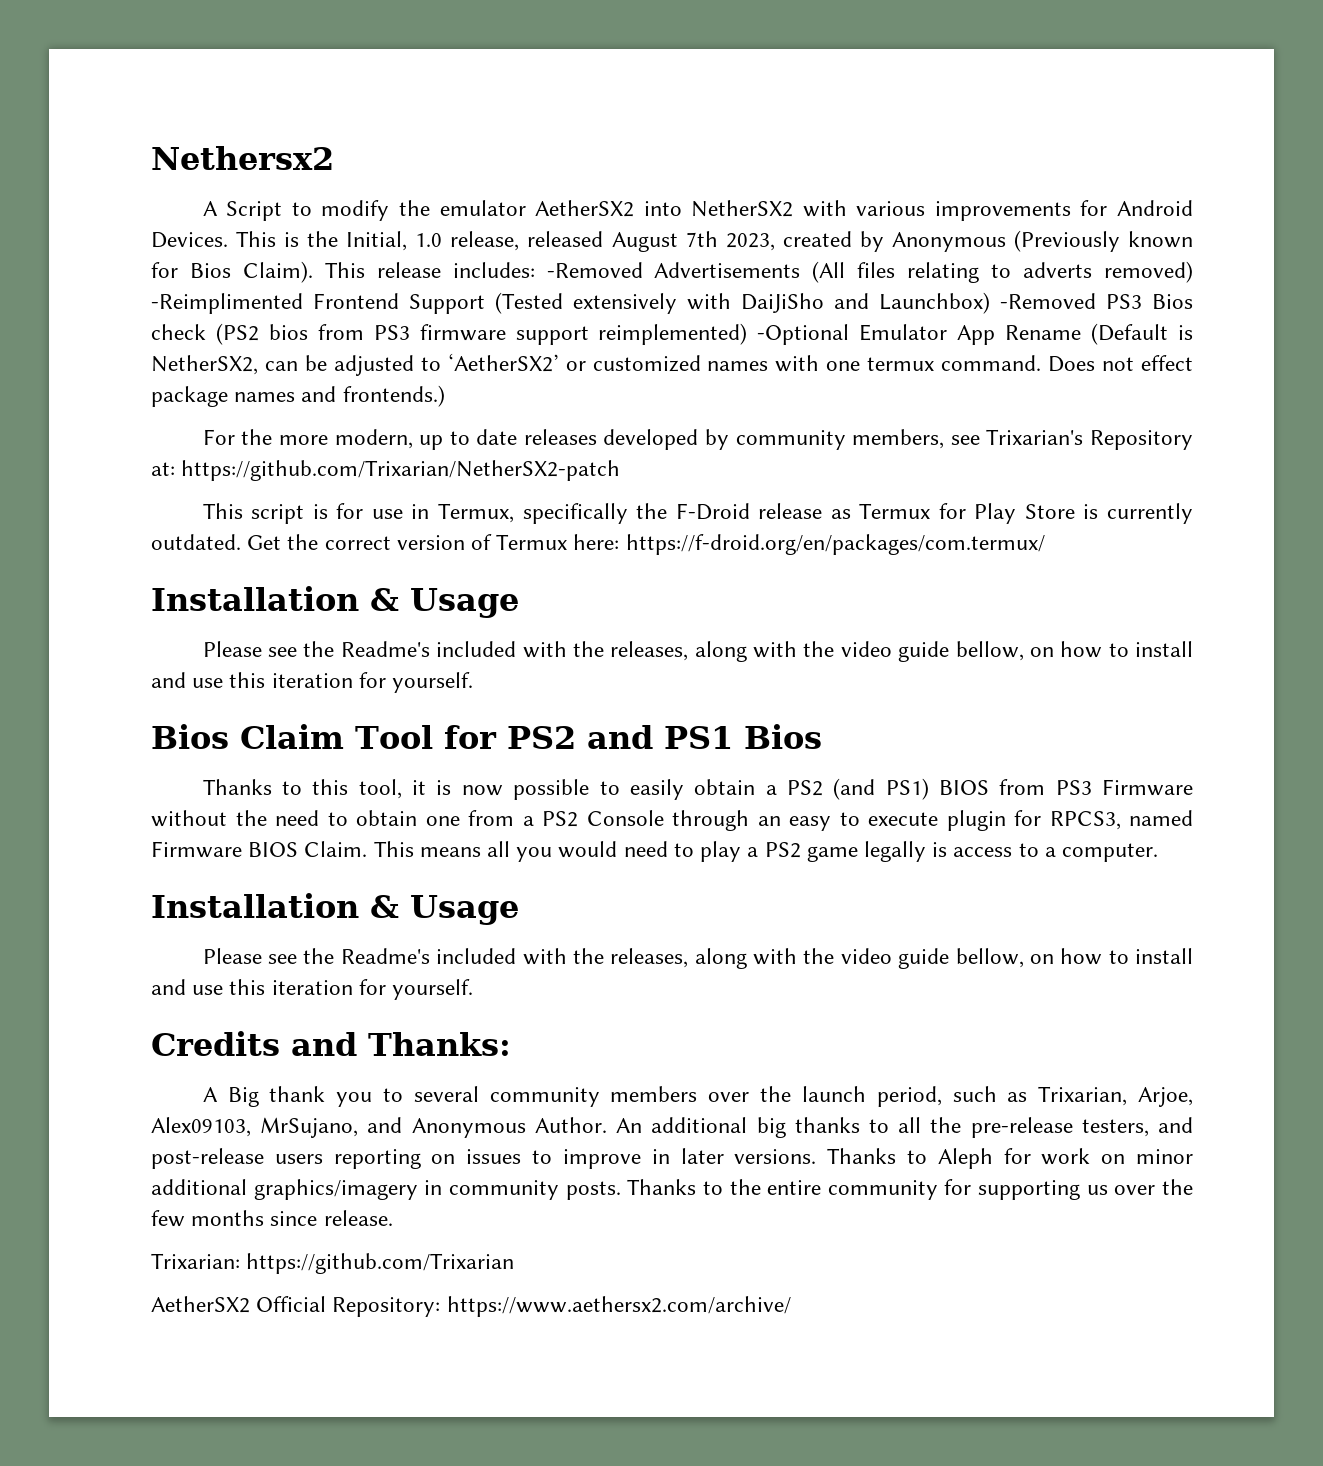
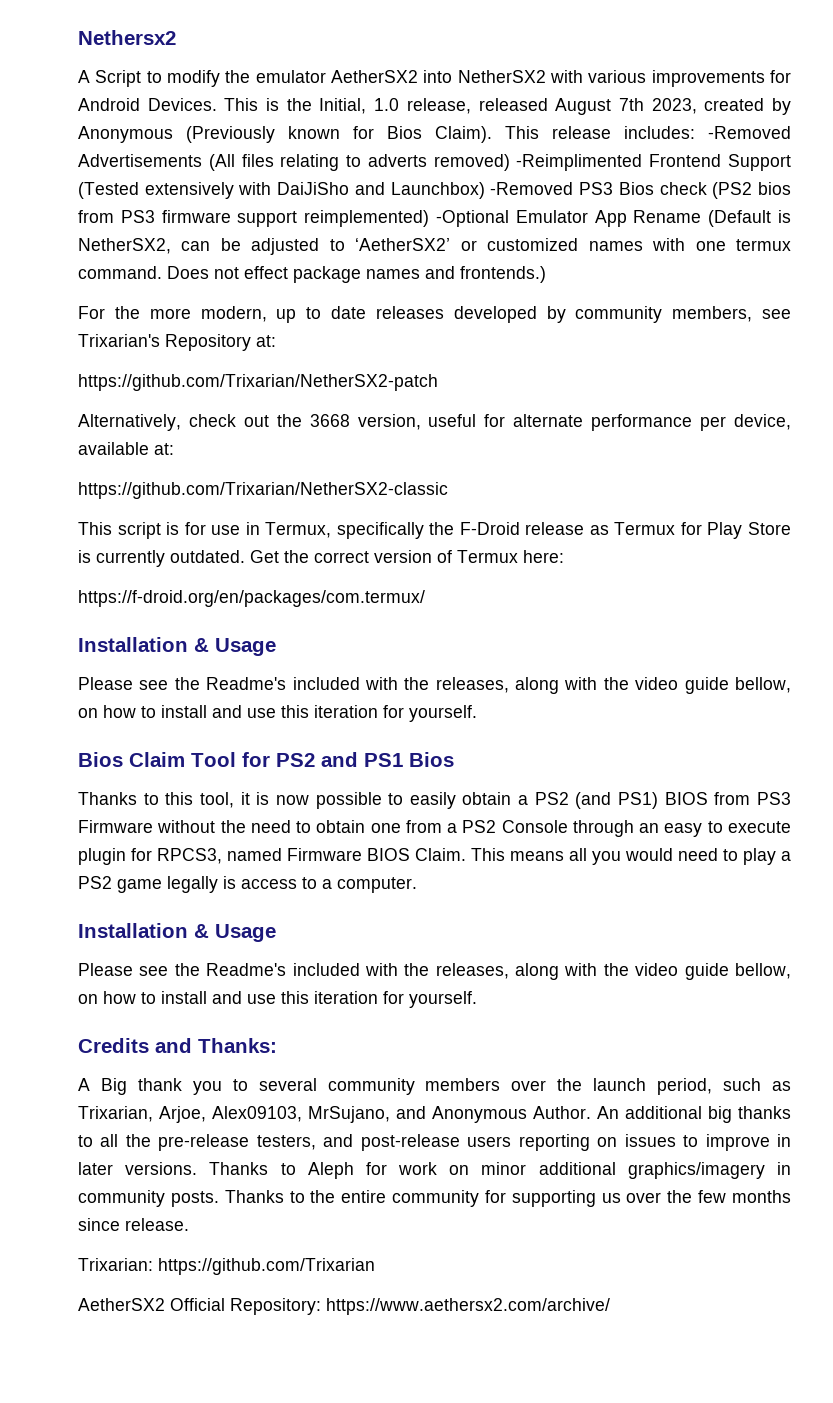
- For the more modern, up to date releases developed by community members, see Trixarian's Repository at: https://github.com/Trixarian/NetherSX2-patch
+ For the more modern, up to date releases developed by community members, see Trixarian's Repository at:
+ https://github.com/Trixarian/NetherSX2-patch
+ Alternatively, check out the 3668 version, useful for alternate performance per device, available at:
+ https://github.com/Trixarian/NetherSX2-classic
- Get the correct version of Termux here: https://f-droid.org/en/packages/com.termux/
+ Get the correct version of Termux here:
+ https://f-droid.org/en/packages/com.termux/

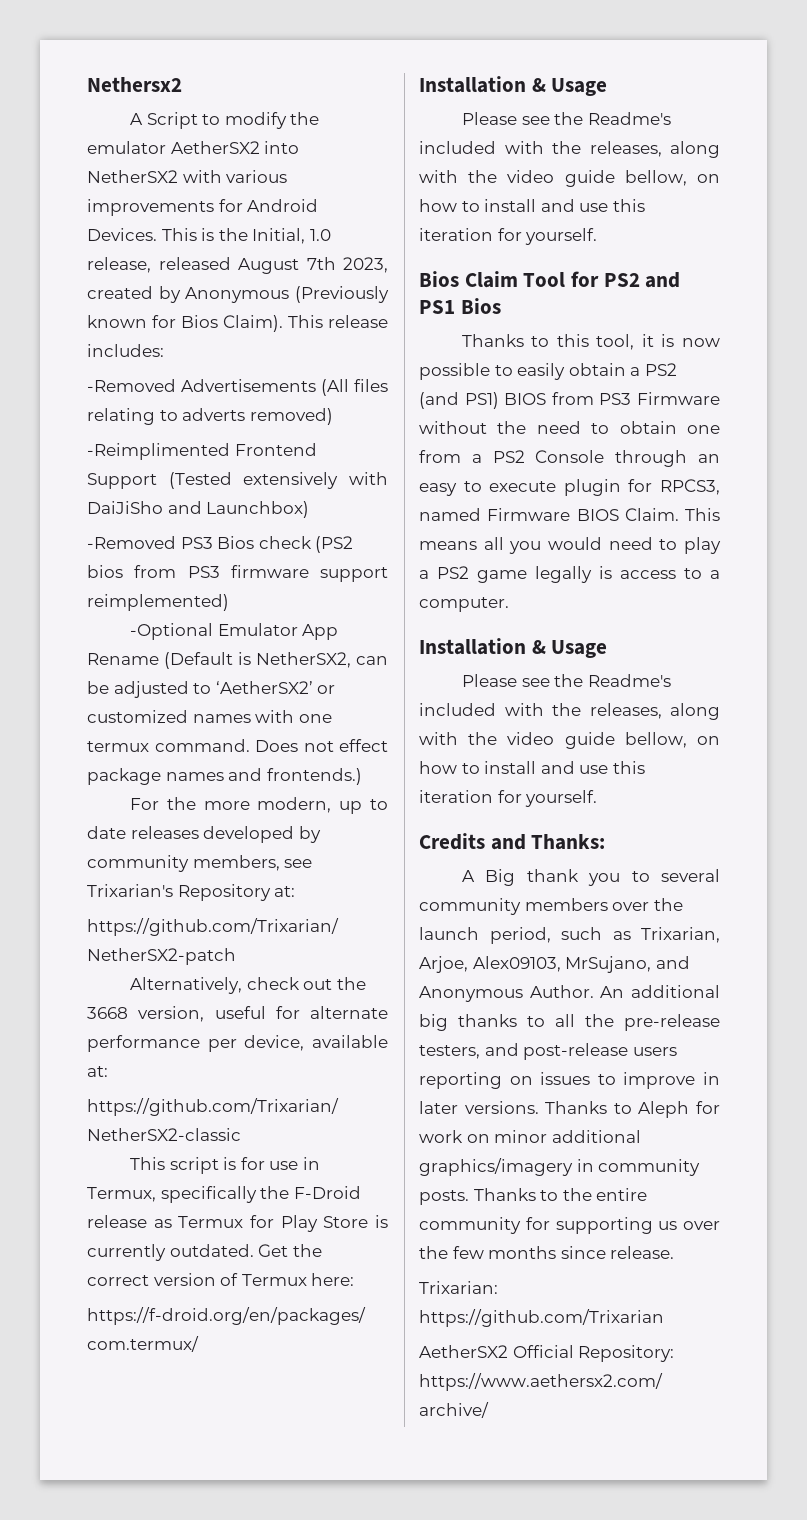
- This release includes: -Removed Advertisements (All files relating to adverts removed) -Reimplimented Frontend Support (Tested extensively with DaiJiSho and Launchbox) -Removed PS3 Bios check (PS2 bios from PS3 firmware support reimplemented) -Optional Emulator App Rename (Default is NetherSX2, can be adjusted to ‘AetherSX2’ or customized names with one termux command.
+ This release includes:
+ -Removed Advertisements (All files relating to adverts removed)
+ -Reimplimented Frontend Support (Tested extensively with DaiJiSho and Launchbox)
+ -Removed PS3 Bios check (PS2 bios from PS3 firmware support reimplemented)
+ -Optional Emulator App Rename (Default is NetherSX2, can be adjusted to ‘AetherSX2’ or customized names with one termux command.

